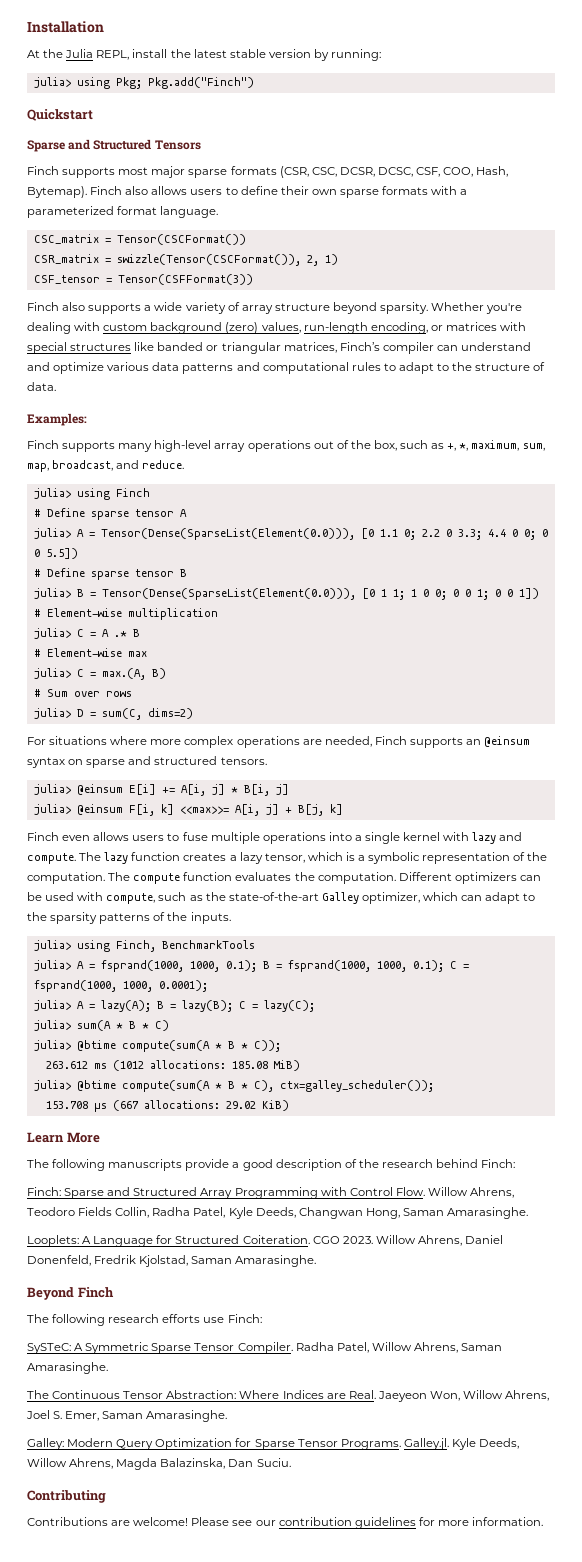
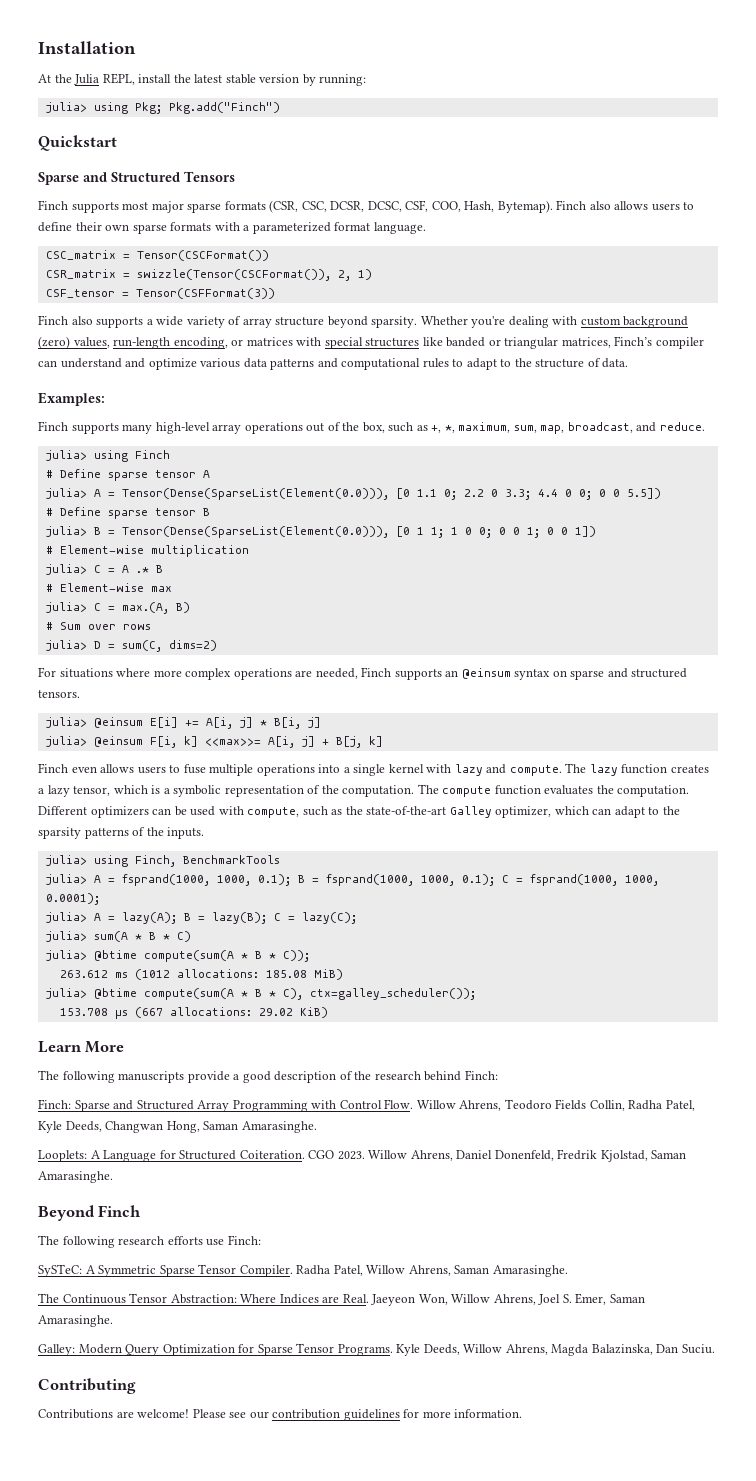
- Galley.jl. Kyle Deeds, Willow Ahrens, Magda Balazinska, Dan Suciu.
+ Kyle Deeds, Willow Ahrens, Magda Balazinska, Dan Suciu.

